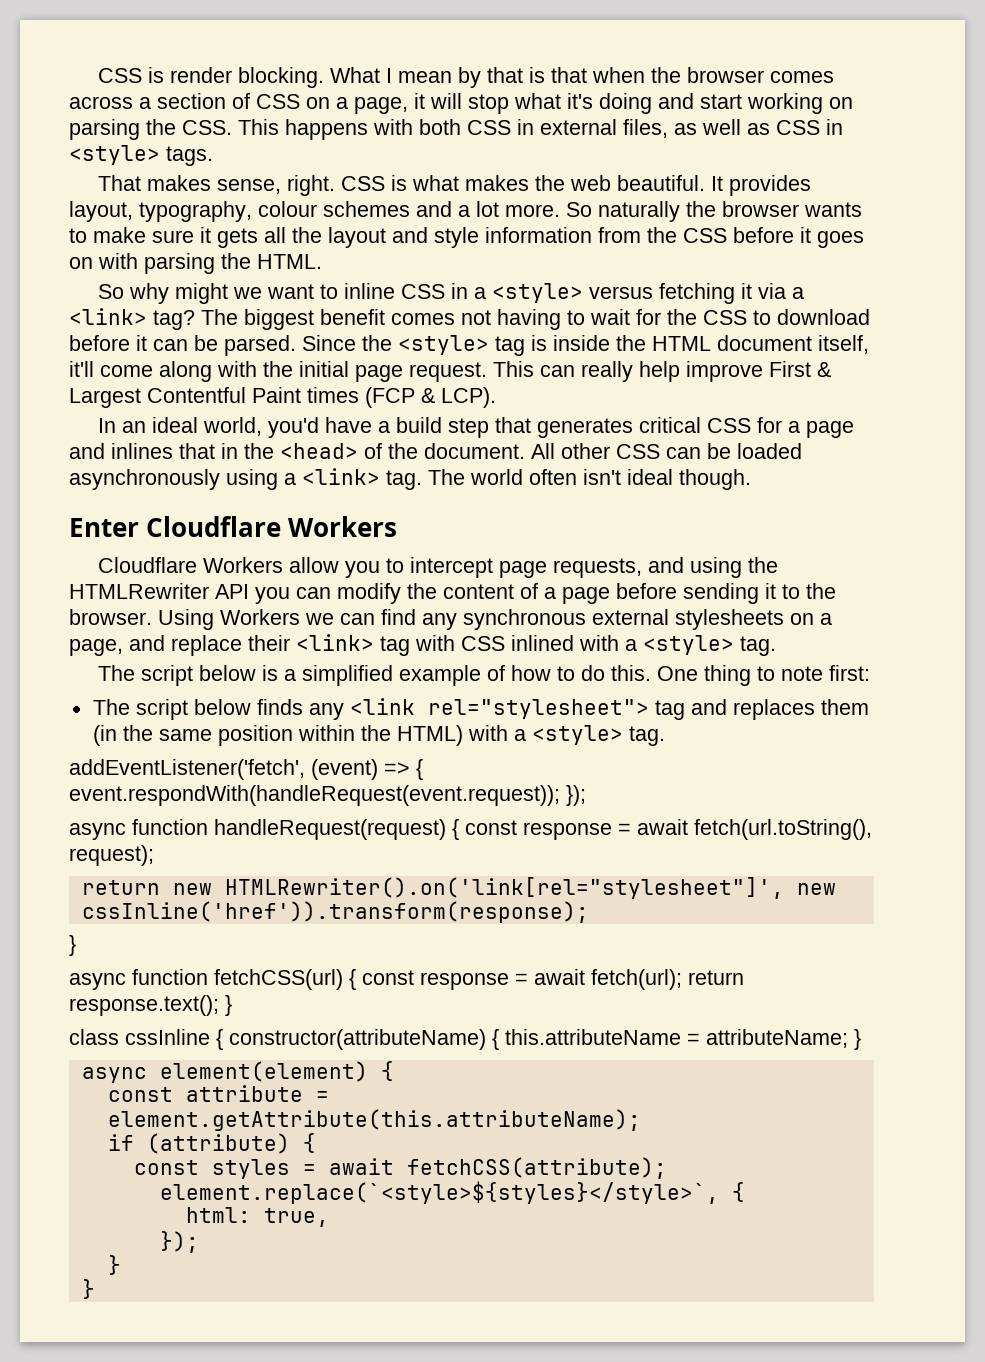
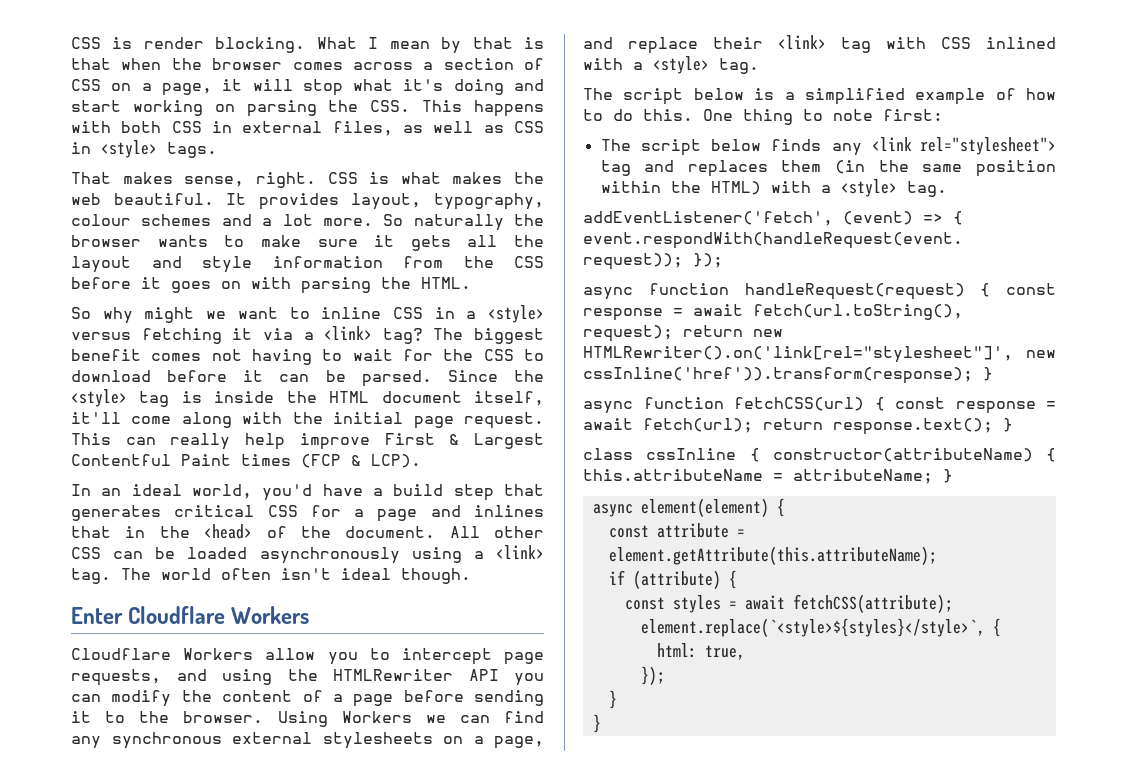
- async function handleRequest(request) { const response = await fetch(url.toString(), request);
- return new HTMLRewriter().on('link[rel="stylesheet"]', new cssInline('href')).transform(response);
- }
+ async function handleRequest(request) { const response = await fetch(url.toString(), request); return new HTMLRewriter().on('link[rel="stylesheet"]', new cssInline('href')).transform(response); }

